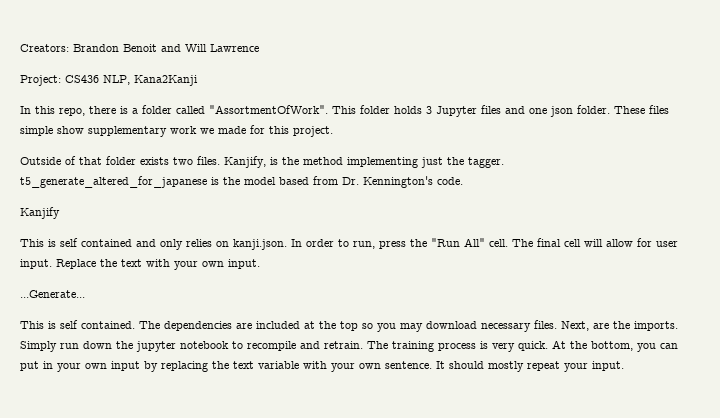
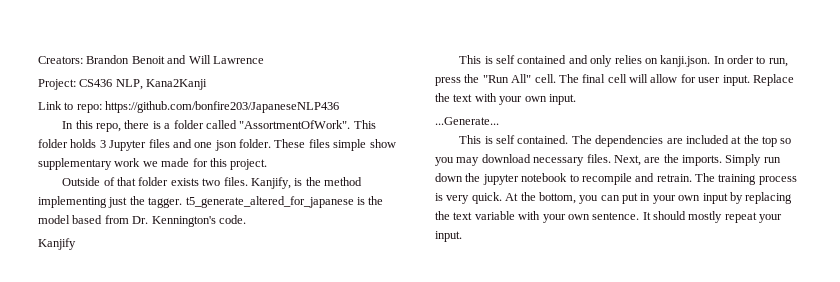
+ Link to repo: https://github.com/bonfire203/JapaneseNLP436

